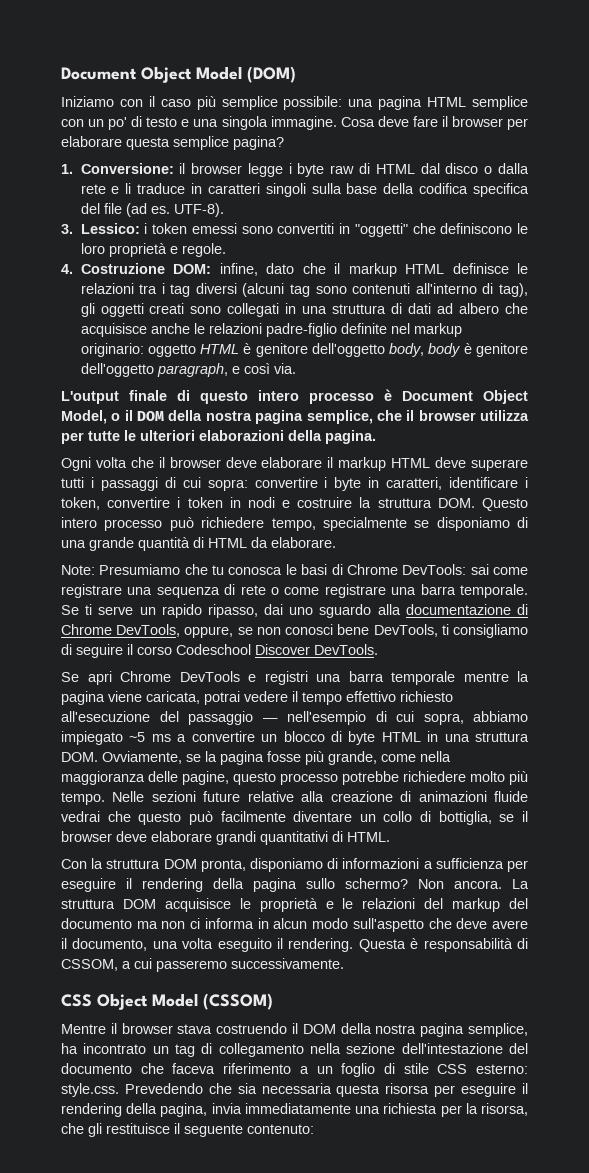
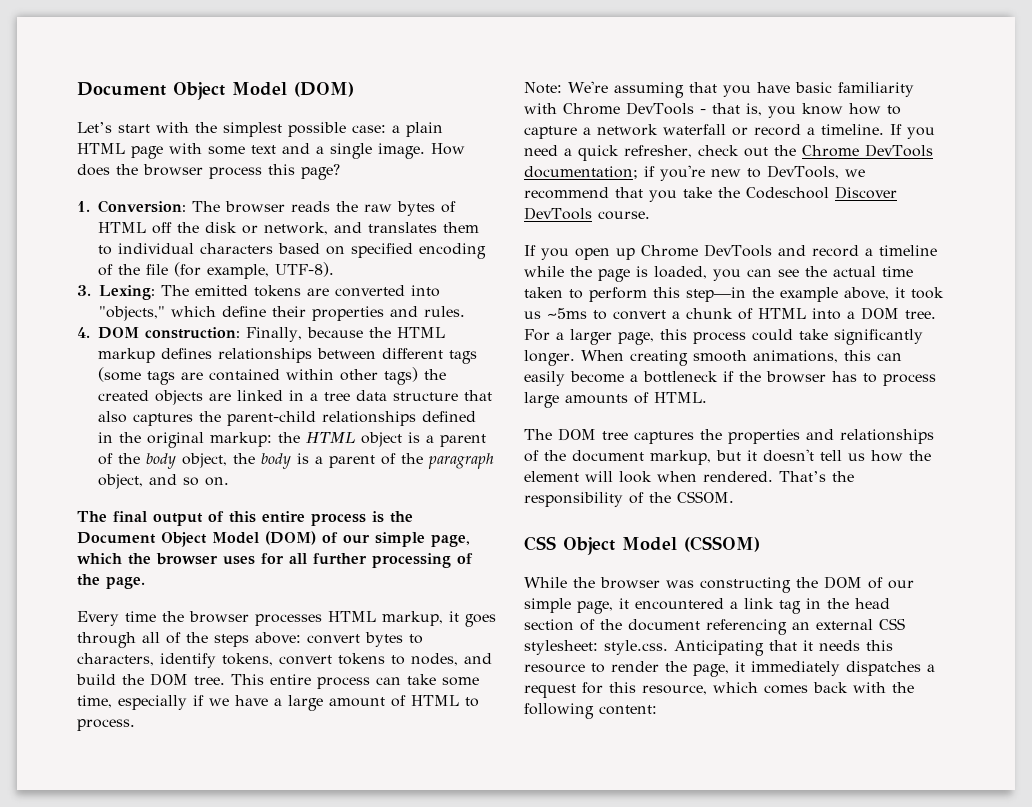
- Iniziamo con il caso più semplice possibile: una pagina HTML semplice con un po' di testo e una singola immagine. Cosa deve fare il browser per elaborare questa semplice pagina?
- 1. Conversione: il browser legge i byte raw di HTML dal disco o dalla rete e li traduce in caratteri singoli sulla base della codifica specifica del file (ad es. UTF-8).
- 3. Lessico: i token emessi sono convertiti in "oggetti" che definiscono le loro proprietà e regole.
- 4. Costruzione DOM: infine, dato che il markup HTML definisce le relazioni tra i tag diversi (alcuni tag sono contenuti all'interno di tag), gli oggetti creati sono collegati in una struttura di dati ad albero che acquisisce anche le relazioni padre-figlio definite nel markup originario: oggetto HTML è genitore dell'oggetto body, body è genitore dell'oggetto paragraph, e così via.
- L'output finale di questo intero processo è Document Object Model, o il DOM della nostra pagina semplice, che il browser utilizza per tutte le ulteriori elaborazioni della pagina.
- Ogni volta che il browser deve elaborare il markup HTML deve superare tutti i passaggi di cui sopra: convertire i byte in caratteri, identificare i token, convertire i token in nodi e costruire la struttura DOM. Questo intero processo può richiedere tempo, specialmente se disponiamo di una grande quantità di HTML da elaborare.
- Note: Presumiamo che tu conosca le basi di Chrome DevTools: sai come registrare una sequenza di rete o come registrare una barra temporale. Se ti serve un rapido ripasso, dai uno sguardo alla documentazione di Chrome DevTools, oppure, se non conosci bene DevTools, ti consigliamo di seguire il corso Codeschool Discover DevTools.
- Se apri Chrome DevTools e registri una barra temporale mentre la pagina viene caricata, potrai vedere il tempo effettivo richiesto all'esecuzione del passaggio — nell'esempio di cui sopra, abbiamo impiegato ~5 ms a convertire un blocco di byte HTML in una struttura DOM. Ovviamente, se la pagina fosse più grande, come nella maggioranza delle pagine, questo processo potrebbe richiedere molto più tempo. Nelle sezioni future relative alla creazione di animazioni fluide vedrai che questo può facilmente diventare un collo di bottiglia, se il browser deve elaborare grandi quantitativi di HTML.
- Con la struttura DOM pronta, disponiamo di informazioni a sufficienza per eseguire il rendering della pagina sullo schermo? Non ancora. La struttura DOM acquisisce le proprietà e le relazioni del markup del documento ma non ci informa in alcun modo sull'aspetto che deve avere il documento, una volta eseguito il rendering. Questa è responsabilità di CSSOM, a cui passeremo successivamente.
+ Let’s start with the simplest possible case: a plain HTML page with some text and a single image. How does the browser process this page?
+ 1. Conversion: The browser reads the raw bytes of HTML off the disk or network, and translates them to individual characters based on specified encoding of the file (for example, UTF-8).
+ 3. Lexing: The emitted tokens are converted into "objects," which define their properties and rules.
+ 4. DOM construction: Finally, because the HTML markup defines relationships between different tags (some tags are contained within other tags) the created objects are linked in a tree data structure that also captures the parent-child relationships defined in the original markup: the HTML object is a parent of the body object, the body is a parent of the paragraph object, and so on.
+ The final output of this entire process is the Document Object Model (DOM) of our simple page, which the browser uses for all further processing of the page.
+ Every time the browser processes HTML markup, it goes through all of the steps above: convert bytes to characters, identify tokens, convert tokens to nodes, and build the DOM tree. This entire process can take some time, especially if we have a large amount of HTML to process.
+ Note: We're assuming that you have basic familiarity with Chrome DevTools - that is, you know how to capture a network waterfall or record a timeline. If you need a quick refresher, check out the Chrome DevTools documentation; if you're new to DevTools, we recommend that you take the Codeschool Discover DevTools course.
+ If you open up Chrome DevTools and record a timeline while the page is loaded, you can see the actual time taken to perform this step—in the example above, it took us ~5ms to convert a chunk of HTML into a DOM tree. For a larger page, this process could take significantly longer. When creating smooth animations, this can easily become a bottleneck if the browser has to process large amounts of HTML.
+ The DOM tree captures the properties and relationships of the document markup, but it doesn't tell us how the element will look when rendered. That’s the responsibility of the CSSOM.
  CSS Object Model (CSSOM)
- Mentre il browser stava costruendo il DOM della nostra pagina semplice, ha incontrato un tag di collegamento nella sezione dell'intestazione del documento che faceva riferimento a un foglio di stile CSS esterno: style.css. Prevedendo che sia necessaria questa risorsa per eseguire il rendering della pagina, invia immediatamente una richiesta per la risorsa, che gli restituisce il seguente contenuto:
+ While the browser was constructing the DOM of our simple page, it encountered a link tag in the head section of the document referencing an external CSS stylesheet: style.css. Anticipating that it needs this resource to render the page, it immediately dispatches a request for this resource, which comes back with the following content:

